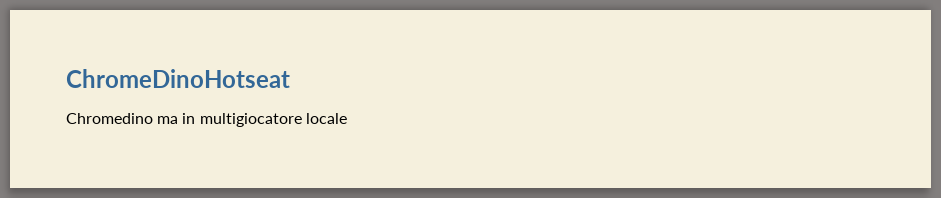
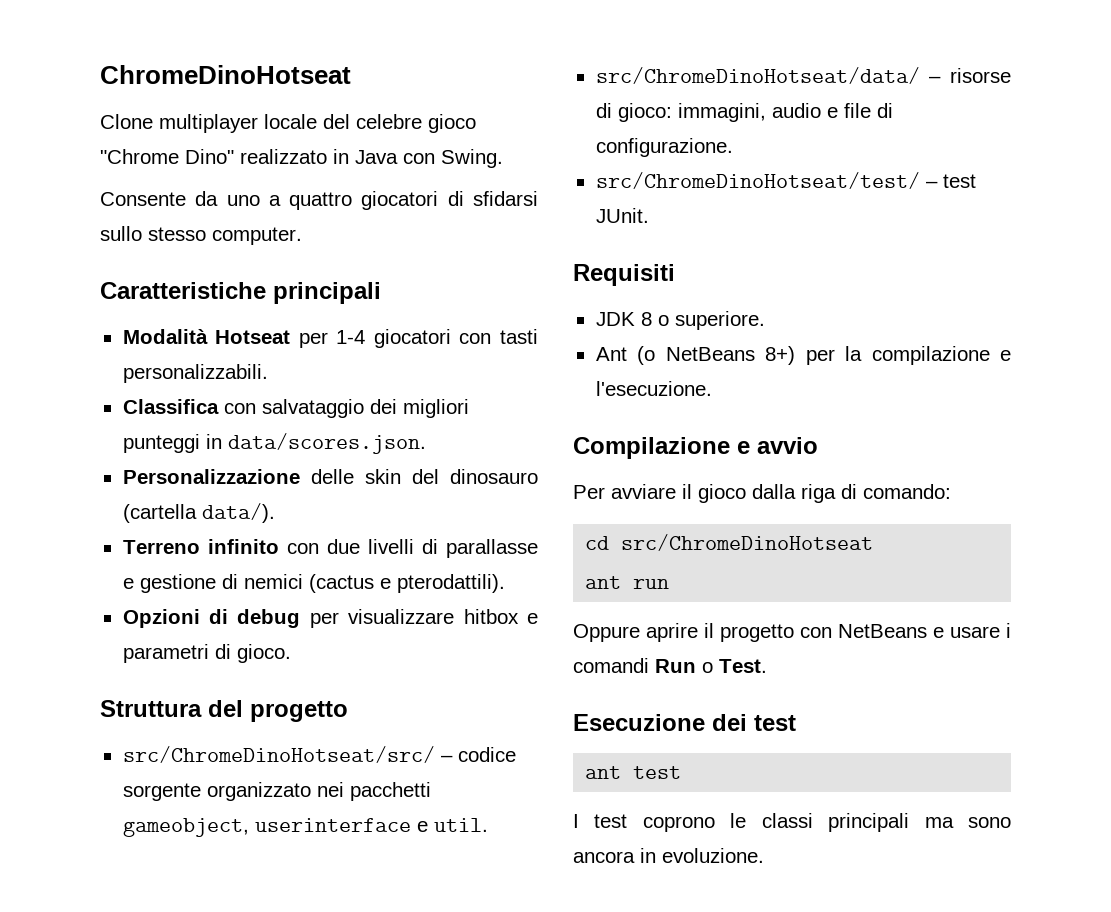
- Chromedino ma in multigiocatore locale
+ Clone multiplayer locale del celebre gioco "Chrome Dino" realizzato in Java con Swing.
+ Consente da uno a quattro giocatori di sfidarsi sullo stesso computer.
+ Caratteristiche principali
+ Modalità Hotseat per 1-4 giocatori con tasti personalizzabili.
+ Classifica con salvataggio dei migliori punteggi in data/scores.json.
+ Personalizzazione delle skin del dinosauro (cartella data/).
+ Terreno infinito con due livelli di parallasse e gestione di nemici (cactus e pterodattili).
+ Opzioni di debug per visualizzare hitbox e parametri di gioco.
+ Struttura del progetto
+ src/ChromeDinoHotseat/src/ – codice sorgente organizzato nei pacchetti gameobject, userinterface e util.
+ src/ChromeDinoHotseat/data/ – risorse di gioco: immagini, audio e file di configurazione.
+ src/ChromeDinoHotseat/test/ – test JUnit.
+ Requisiti
+ JDK 8 o superiore.
+ Ant (o NetBeans 8+) per la compilazione e l'esecuzione.
+ Compilazione e avvio
+ Per avviare il gioco dalla riga di comando:
+ cd src/ChromeDinoHotseat
+ ant run
+ Oppure aprire il progetto con NetBeans e usare i comandi Run o Test.
+ Esecuzione dei test
+ ant test
+ I test coprono le classi principali ma sono ancora in evoluzione.

